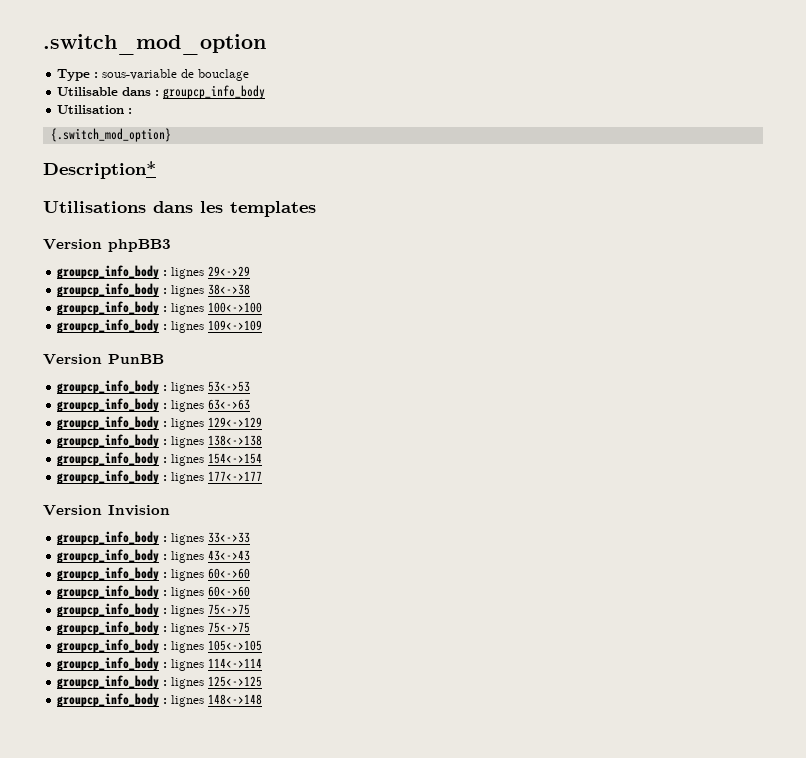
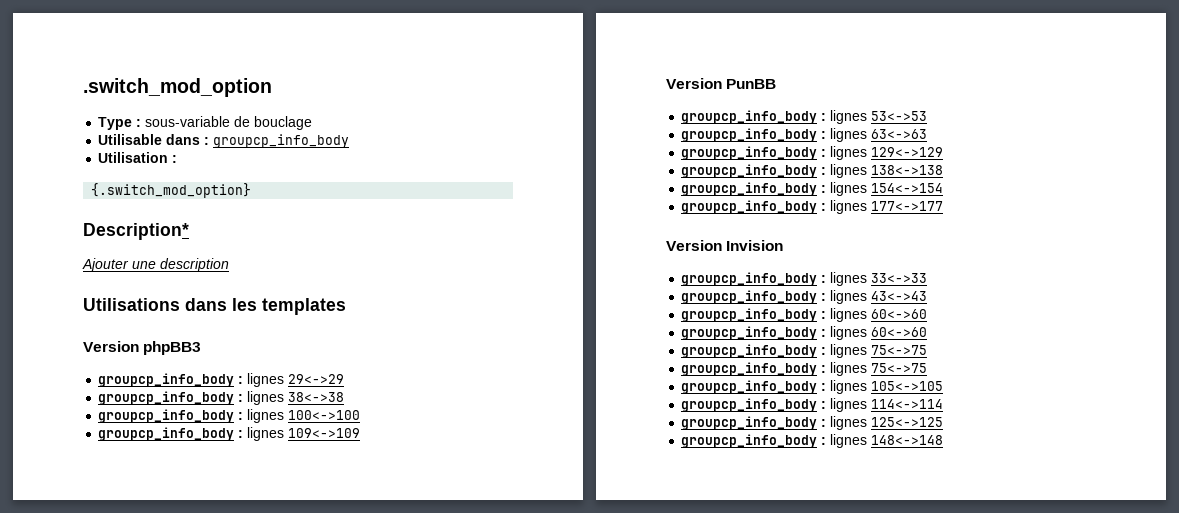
+ Ajouter une description

